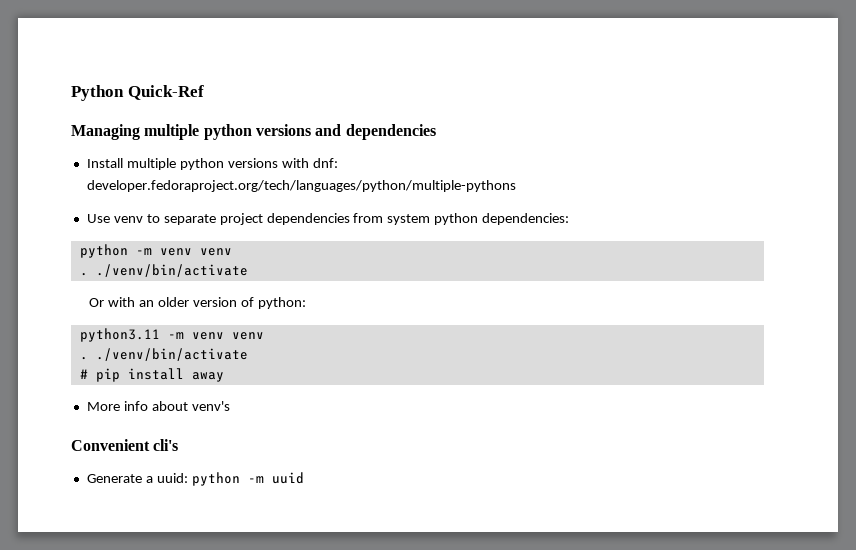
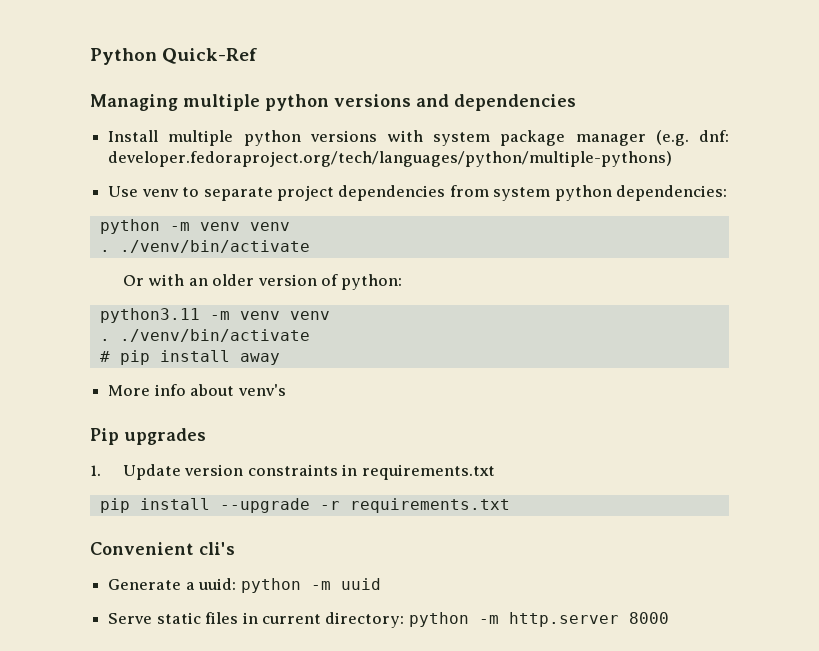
- Install multiple python versions with dnf: developer.fedoraproject.org/tech/languages/python/multiple-pythons
+ Install multiple python versions with system package manager (e.g. dnf: developer.fedoraproject.org/tech/languages/python/multiple-pythons)
+ Pip upgrades
+ 1. Update version constraints in requirements.txt
+ pip install --upgrade -r requirements.txt
+ Serve static files in current directory: python -m http.server 8000

